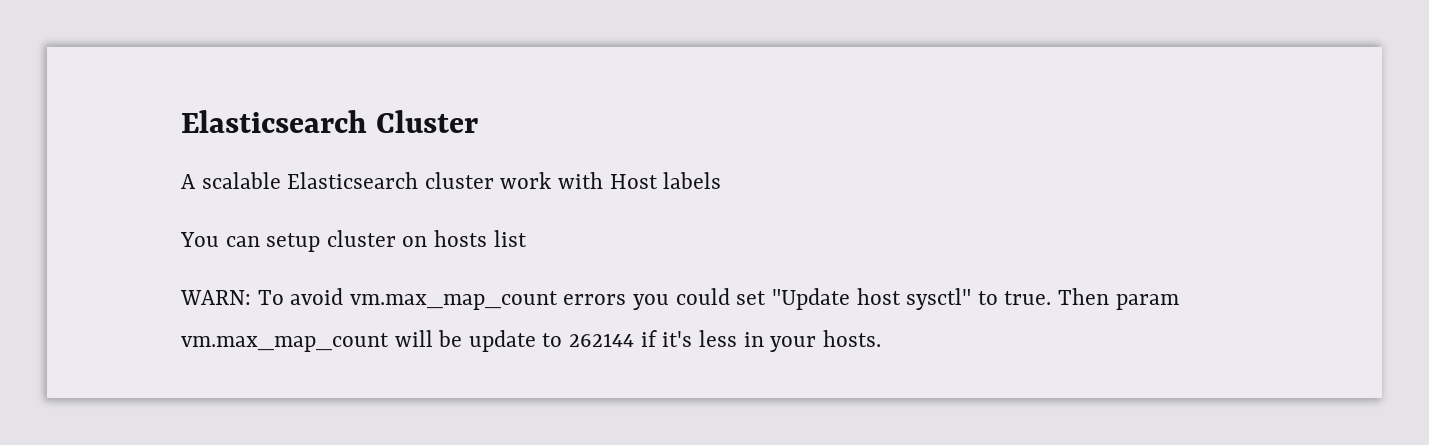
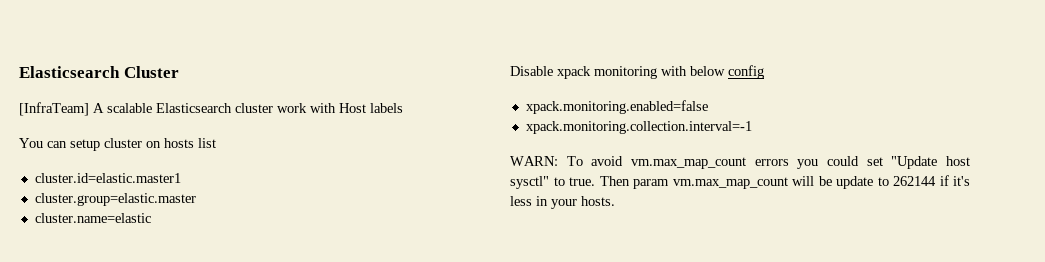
- A scalable Elasticsearch cluster work with Host labels
+ [InfraTeam] A scalable Elasticsearch cluster work with Host labels
+ cluster.id=elastic.master1
+ cluster.group=elastic.master
+ cluster.name=elastic
+ Disable xpack monitoring with below config
+ xpack.monitoring.enabled=false
+ xpack.monitoring.collection.interval=-1

